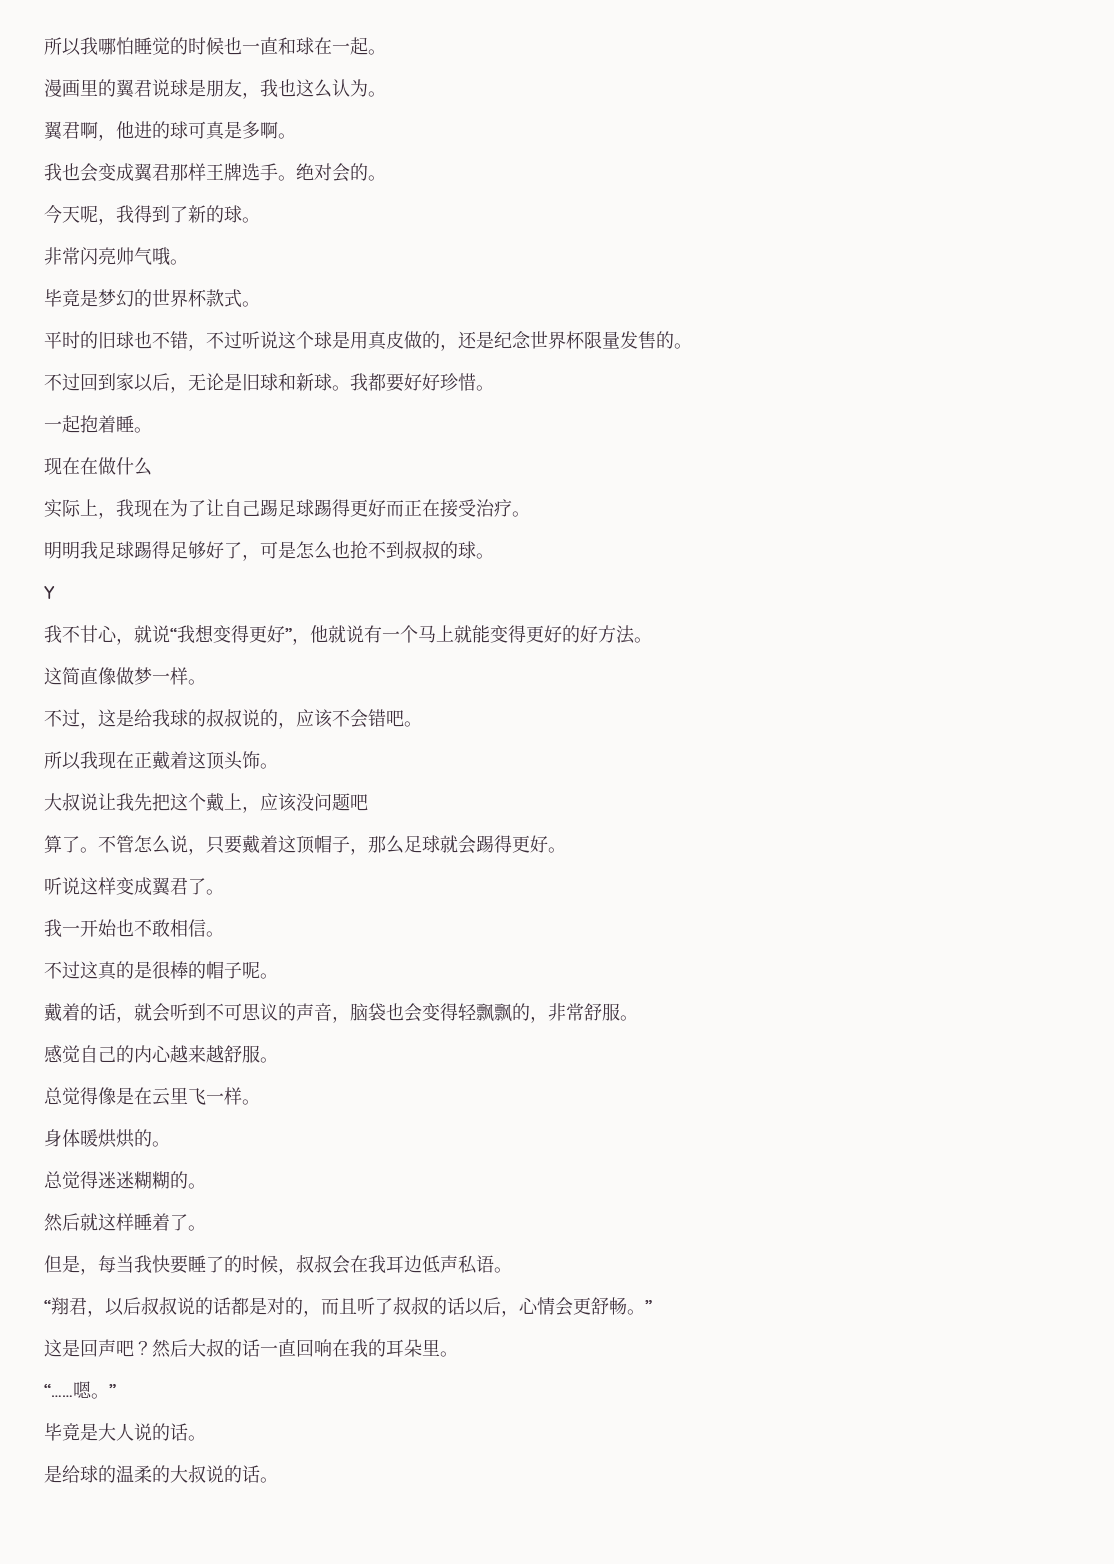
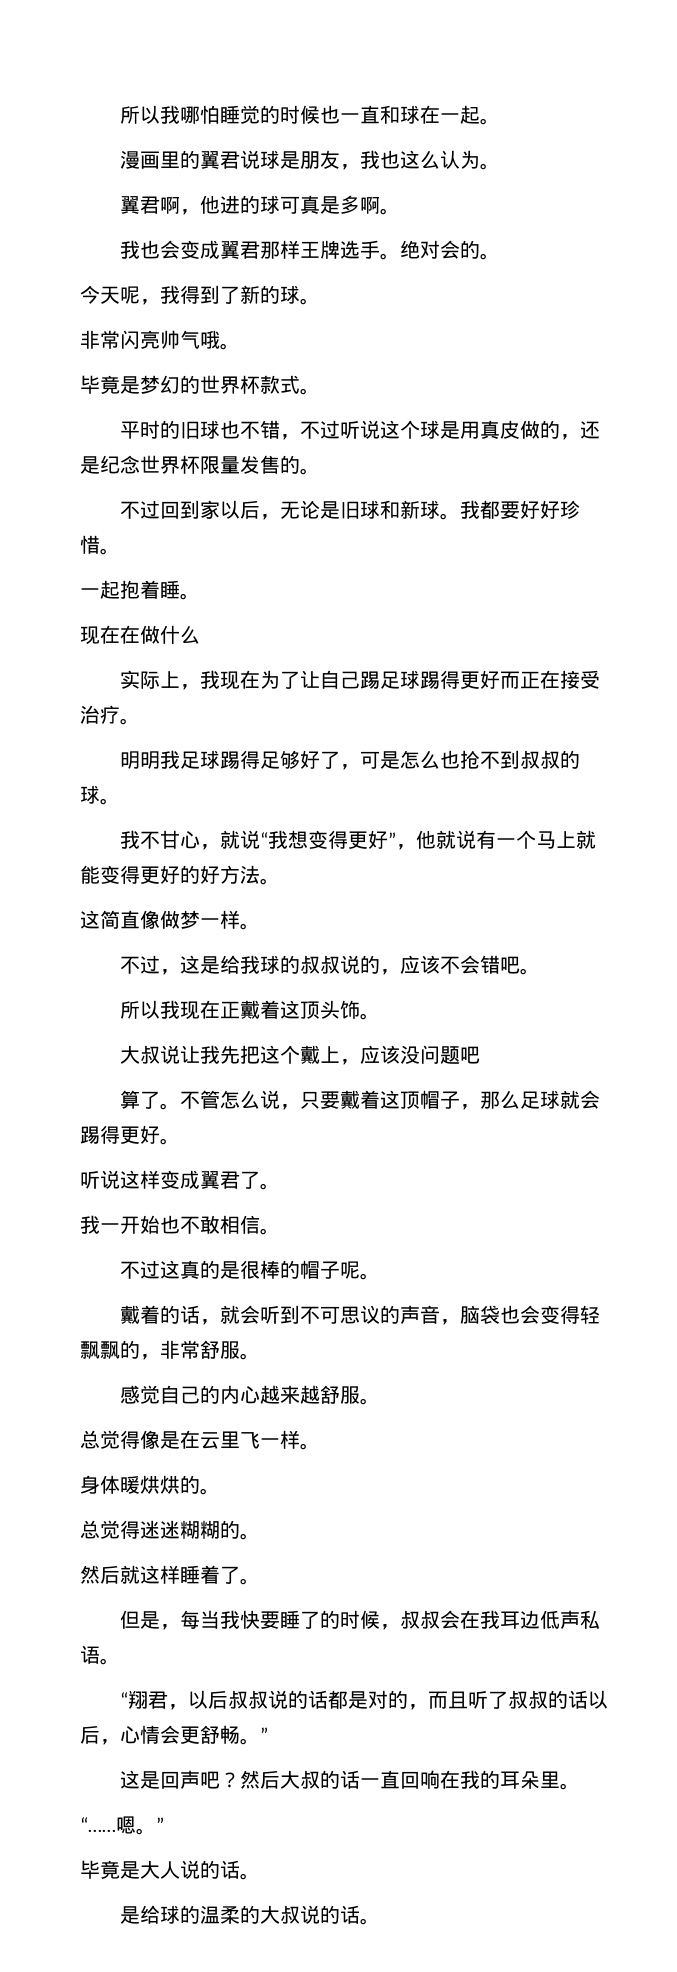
- Y

